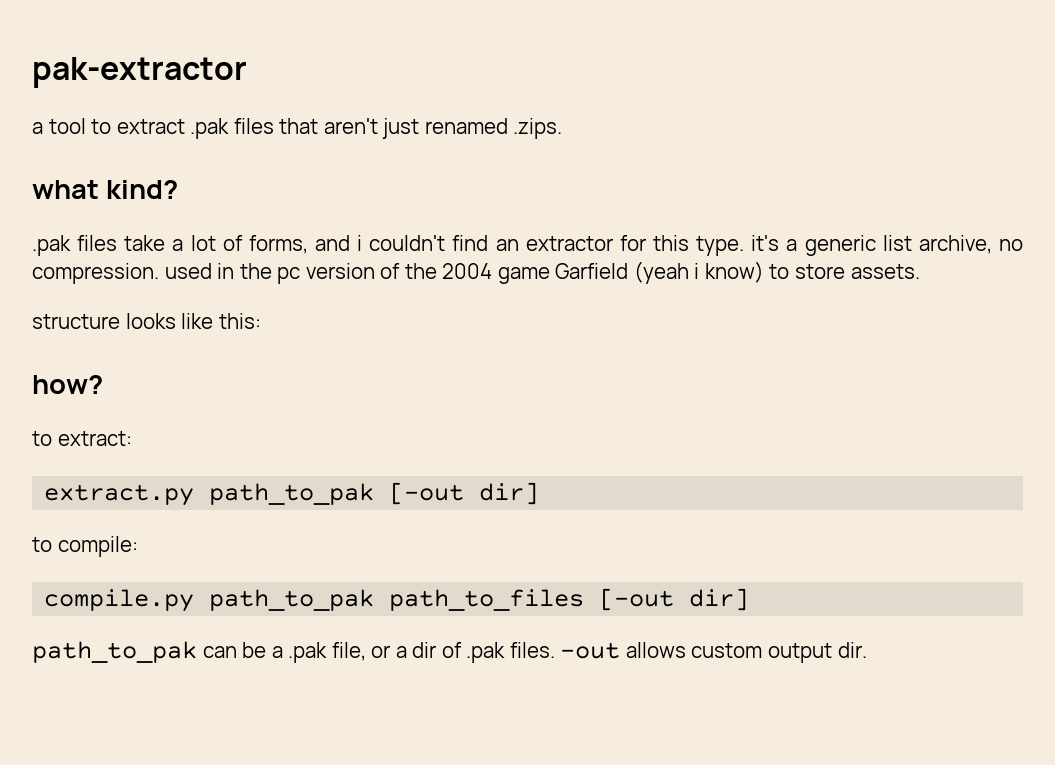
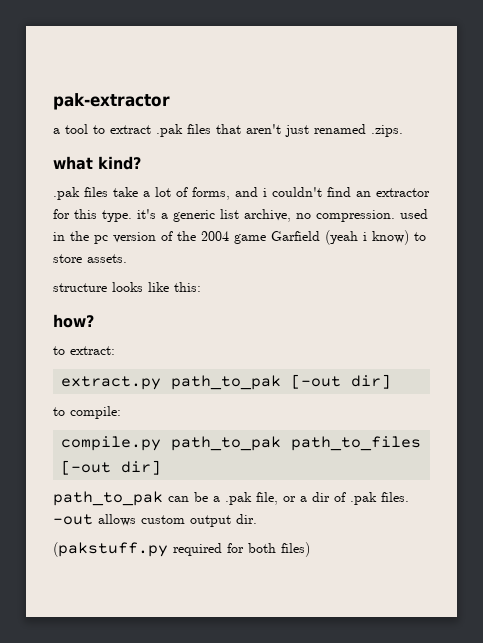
+ (pakstuff.py required for both files)

